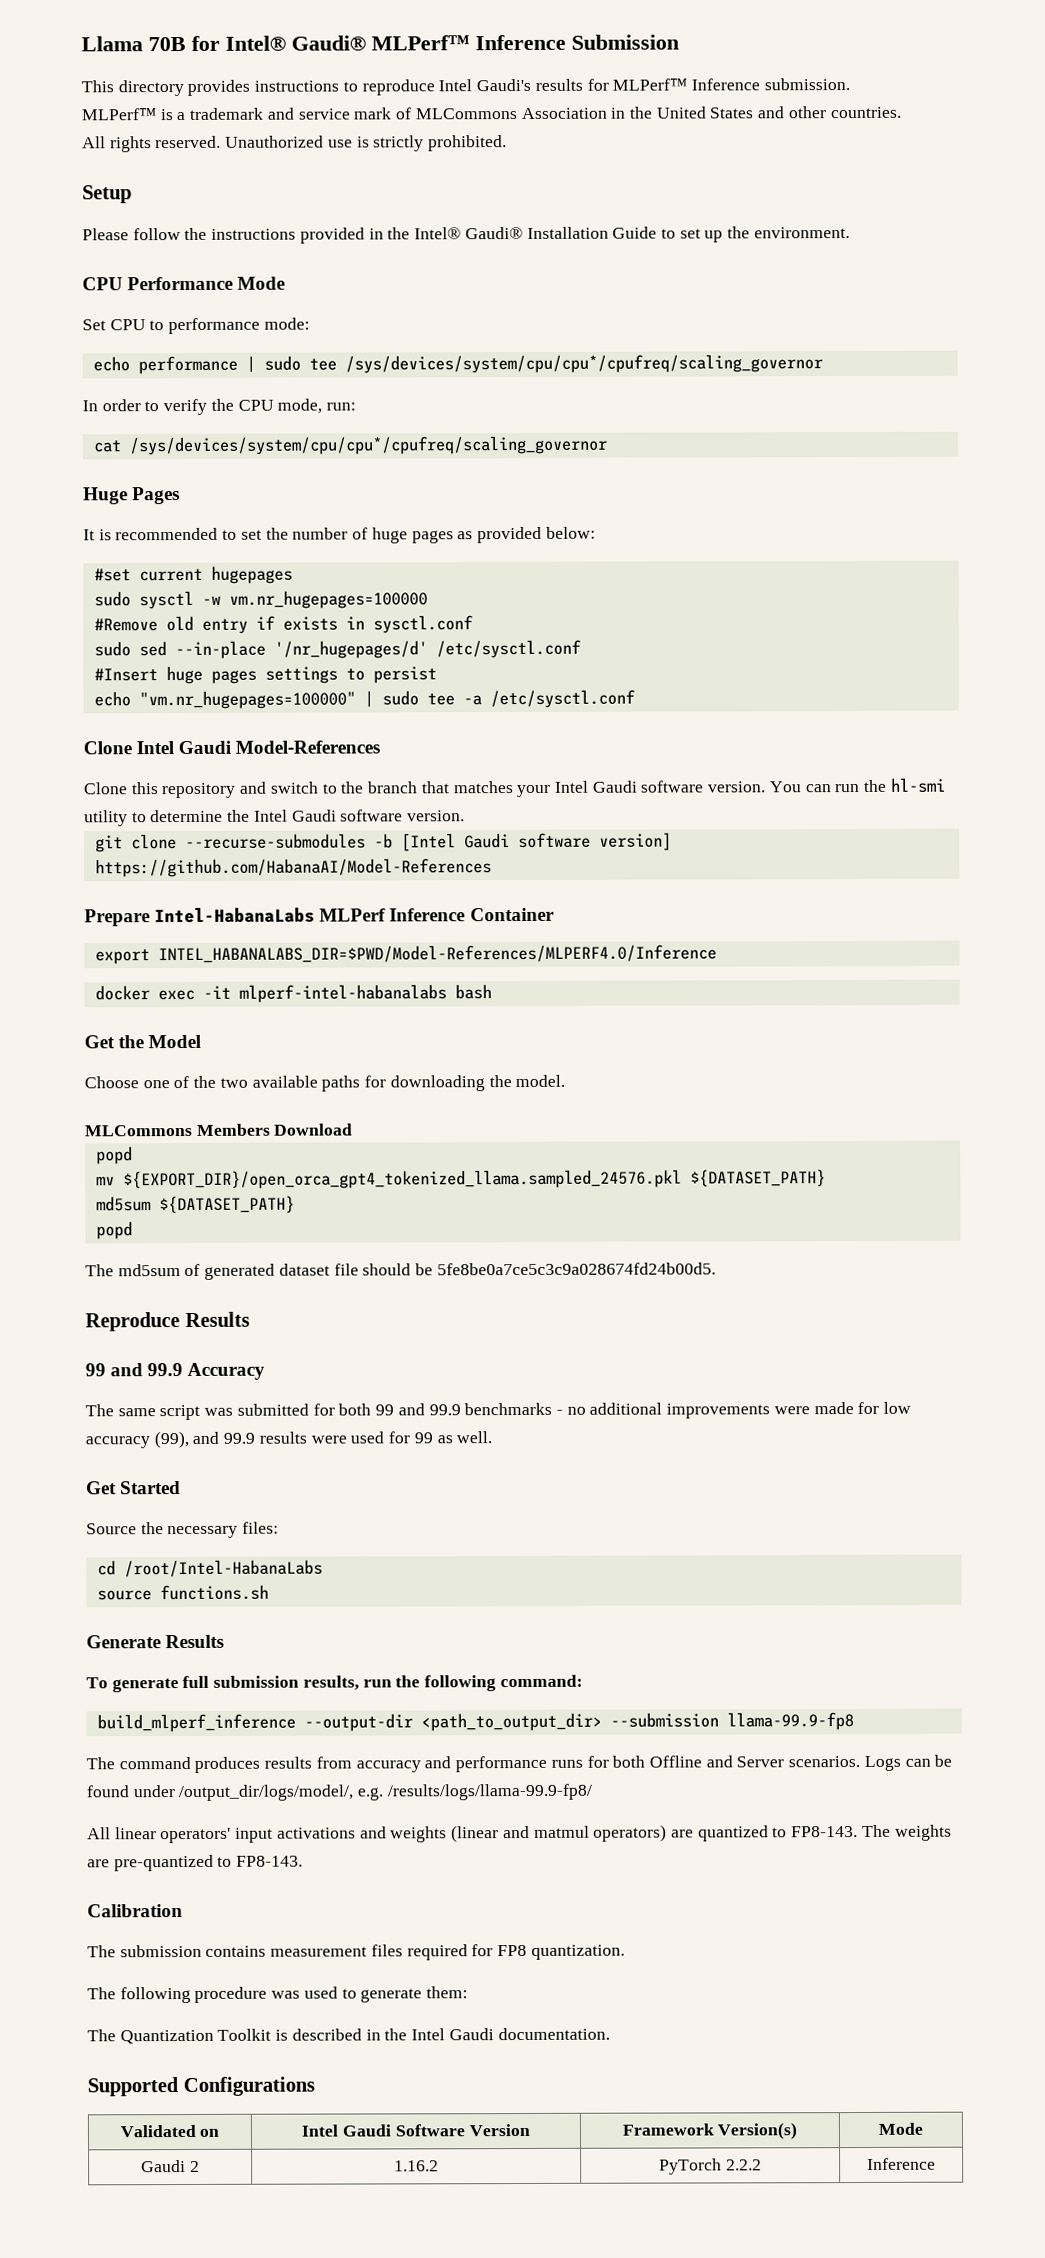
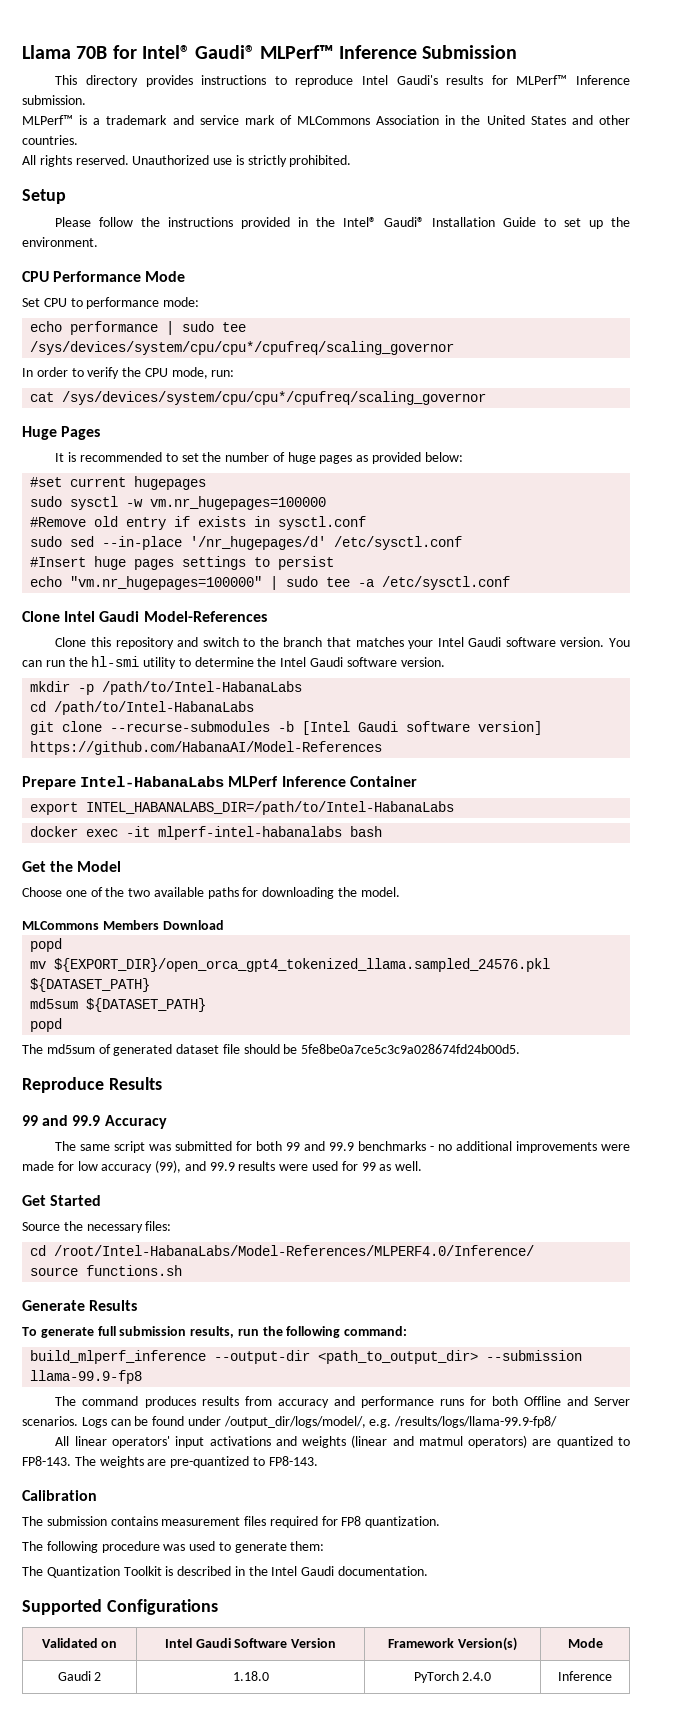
+ mkdir -p /path/to/Intel-HabanaLabs
+ cd /path/to/Intel-HabanaLabs
- export INTEL_HABANALABS_DIR=$PWD/Model-References/MLPERF4.0/Inference
+ export INTEL_HABANALABS_DIR=/path/to/Intel-HabanaLabs
- cd /root/Intel-HabanaLabs
+ cd /root/Intel-HabanaLabs/Model-References/MLPERF4.0/Inference/
- Gaudi 2 | 1.16.2 | PyTorch 2.2.2 | Inference
+ Gaudi 2 | 1.18.0 | PyTorch 2.4.0 | Inference

